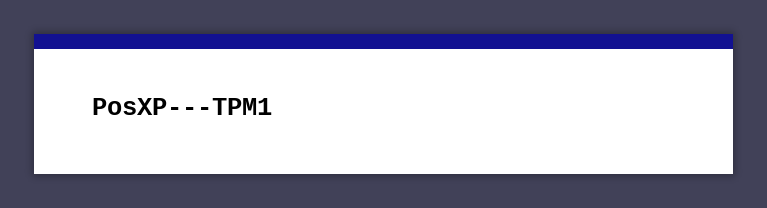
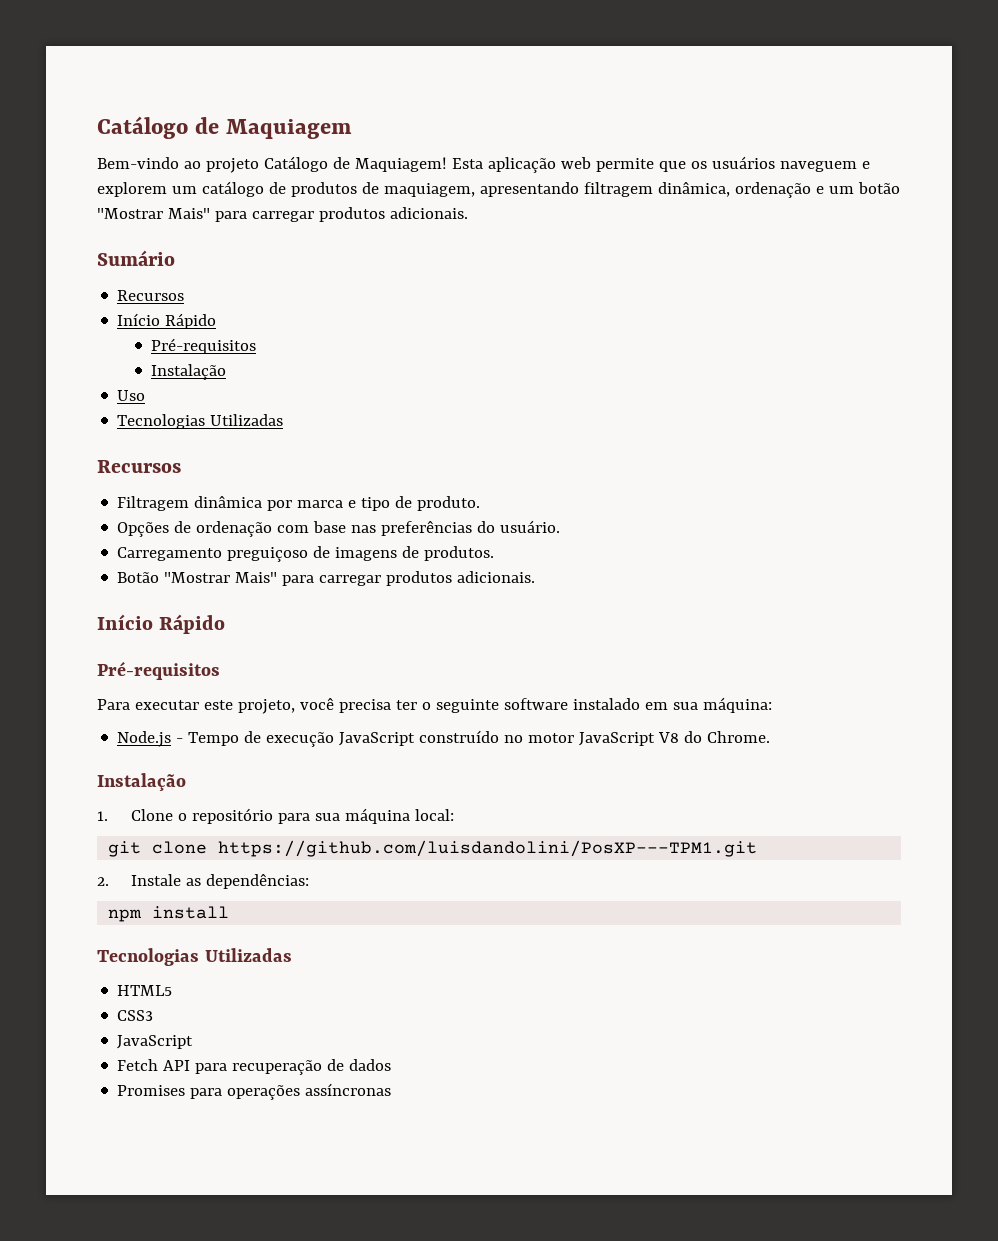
- PosXP---TPM1
+ Catálogo de Maquiagem
+ Bem-vindo ao projeto Catálogo de Maquiagem! Esta aplicação web permite que os usuários naveguem e explorem um catálogo de produtos de maquiagem, apresentando filtragem dinâmica, ordenação e um botão "Mostrar Mais" para carregar produtos adicionais.
+ Sumário
+ Recursos
+ Início Rápido
+ Pré-requisitos
+ Instalação
+ Uso
+ Tecnologias Utilizadas
+ Recursos
+ Filtragem dinâmica por marca e tipo de produto.
+ Opções de ordenação com base nas preferências do usuário.
+ Carregamento preguiçoso de imagens de produtos.
+ Botão "Mostrar Mais" para carregar produtos adicionais.
+ Início Rápido
+ Pré-requisitos
+ Para executar este projeto, você precisa ter o seguinte software instalado em sua máquina:
+ Node.js - Tempo de execução JavaScript construído no motor JavaScript V8 do Chrome.
+ Instalação
+ 1. Clone o repositório para sua máquina local:
+ git clone https://github.com/luisdandolini/PosXP---TPM1.git
+ 2. Instale as dependências:
+ npm install
+ Tecnologias Utilizadas
+ HTML5
+ CSS3
+ JavaScript
+ Fetch API para recuperação de dados
+ Promises para operações assíncronas

